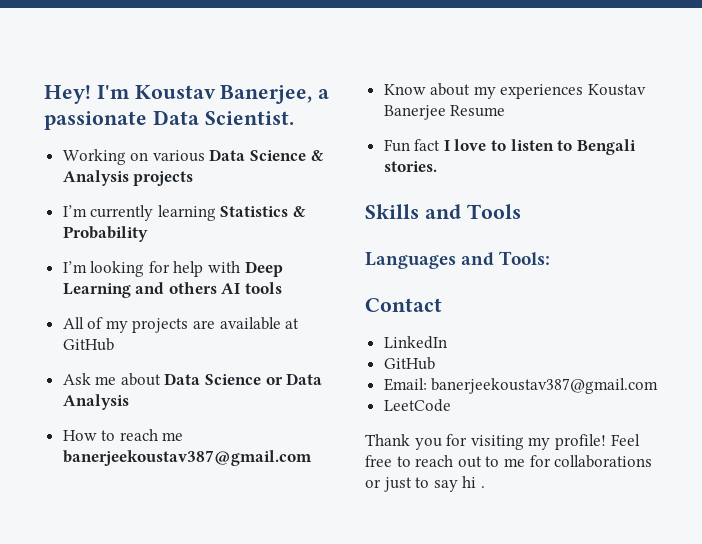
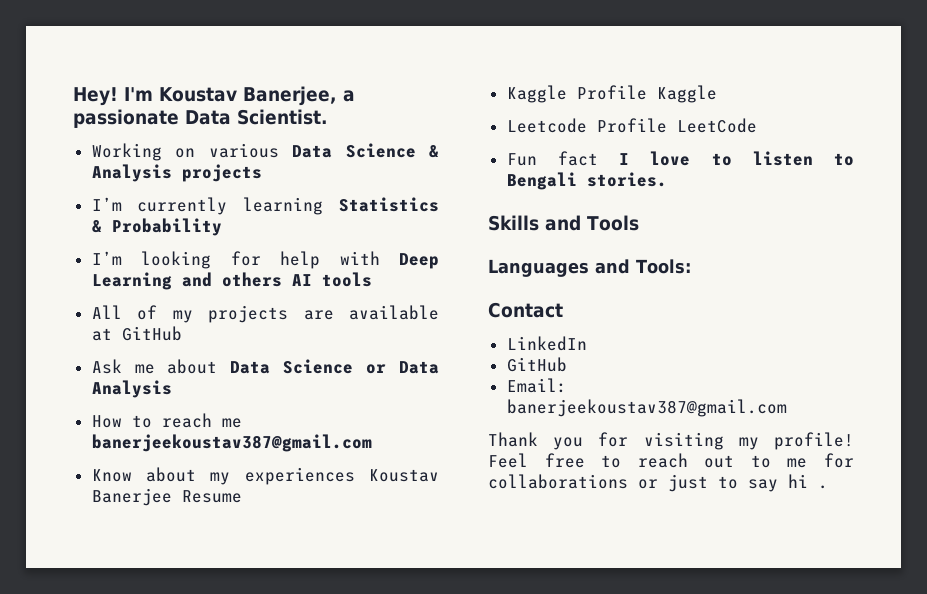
+ Kaggle Profile Kaggle
+ Leetcode Profile LeetCode
- LeetCode

